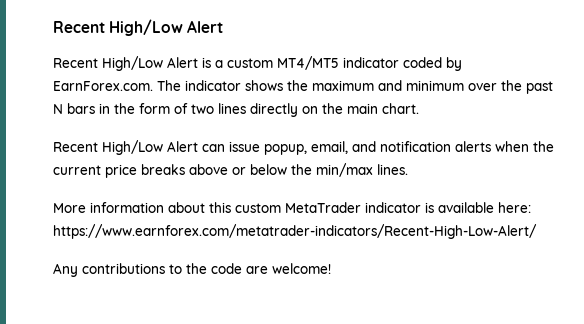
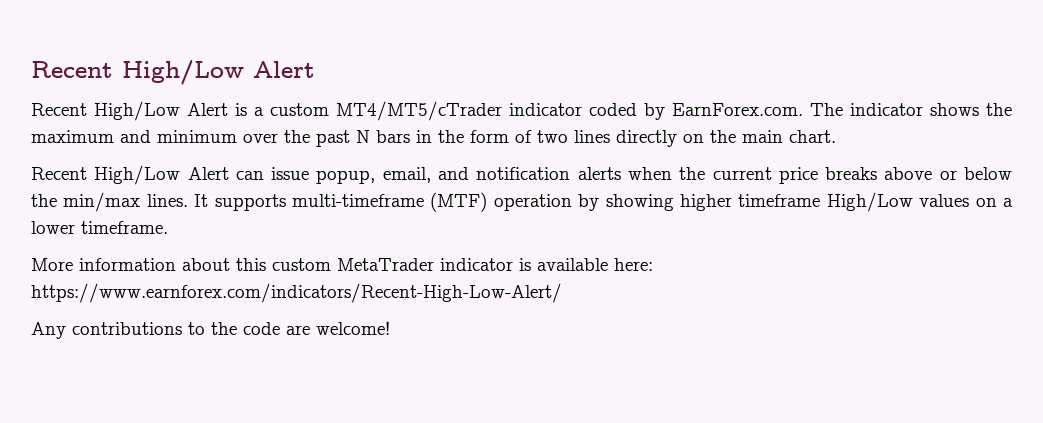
- Recent High/Low Alert is a custom MT4/MT5 indicator coded by EarnForex.com. The indicator shows the maximum and minimum over the past N bars in the form of two lines directly on the main chart.
+ Recent High/Low Alert is a custom MT4/MT5/cTrader indicator coded by EarnForex.com. The indicator shows the maximum and minimum over the past N bars in the form of two lines directly on the main chart.
+ It supports multi-timeframe (MTF) operation by showing higher timeframe High/Low values on a lower timeframe.
- More information about this custom MetaTrader indicator is available here: https://www.earnforex.com/metatrader-indicators/Recent-High-Low-Alert/
+ More information about this custom MetaTrader indicator is available here: https://www.earnforex.com/indicators/Recent-High-Low-Alert/

